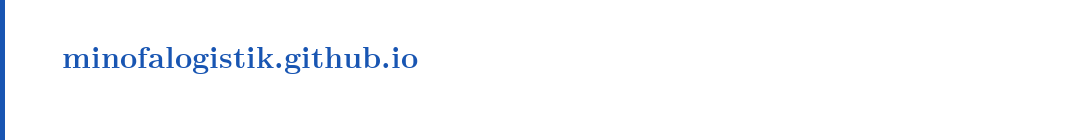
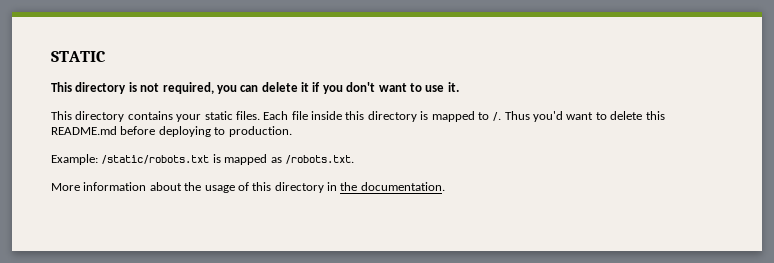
- minofalogistik.github.io
+ STATIC
+ This directory is not required, you can delete it if you don't want to use it.
+ This directory contains your static files. Each file inside this directory is mapped to /. Thus you'd want to delete this README.md before deploying to production.
+ Example: /static/robots.txt is mapped as /robots.txt.
+ More information about the usage of this directory in the documentation.

